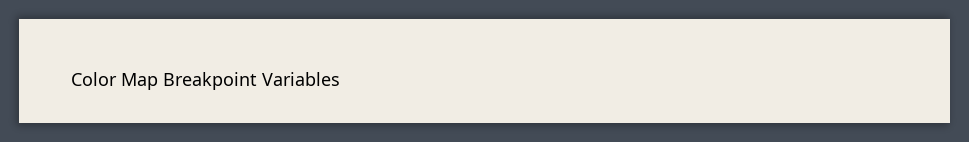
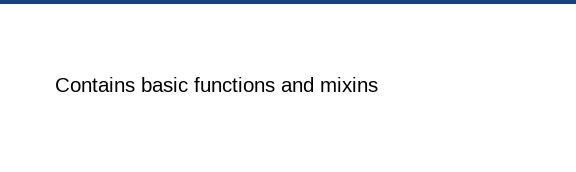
- Color Map Breakpoint Variables
+ Contains basic functions and mixins

